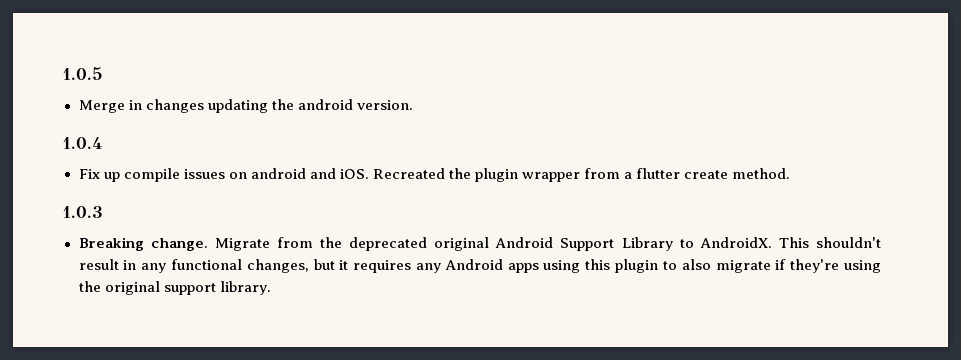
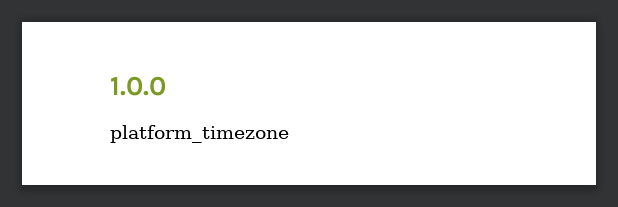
- 1.0.5
- Merge in changes updating the android version.
- 1.0.4
- Fix up compile issues on android and iOS. Recreated the plugin wrapper from a flutter create method.
- 1.0.3
- Breaking change. Migrate from the deprecated original Android Support Library to AndroidX. This shouldn't result in any functional changes, but it requires any Android apps using this plugin to also migrate if they're using the original support library.
+ 1.0.0
+ platform_timezone

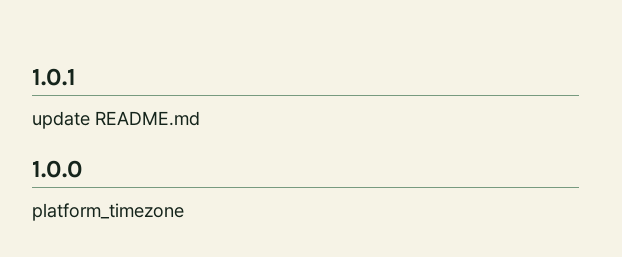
+ 1.0.1
+ update README.md

